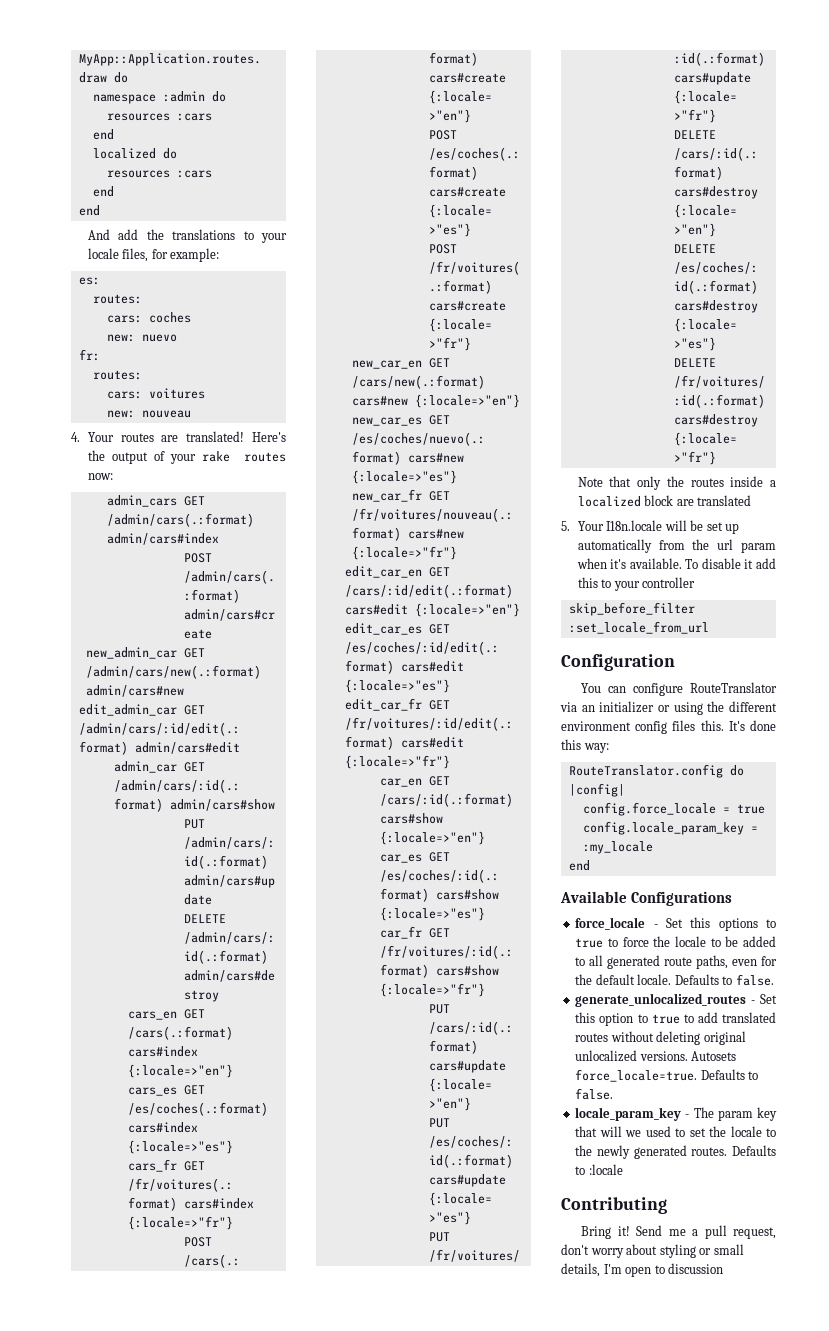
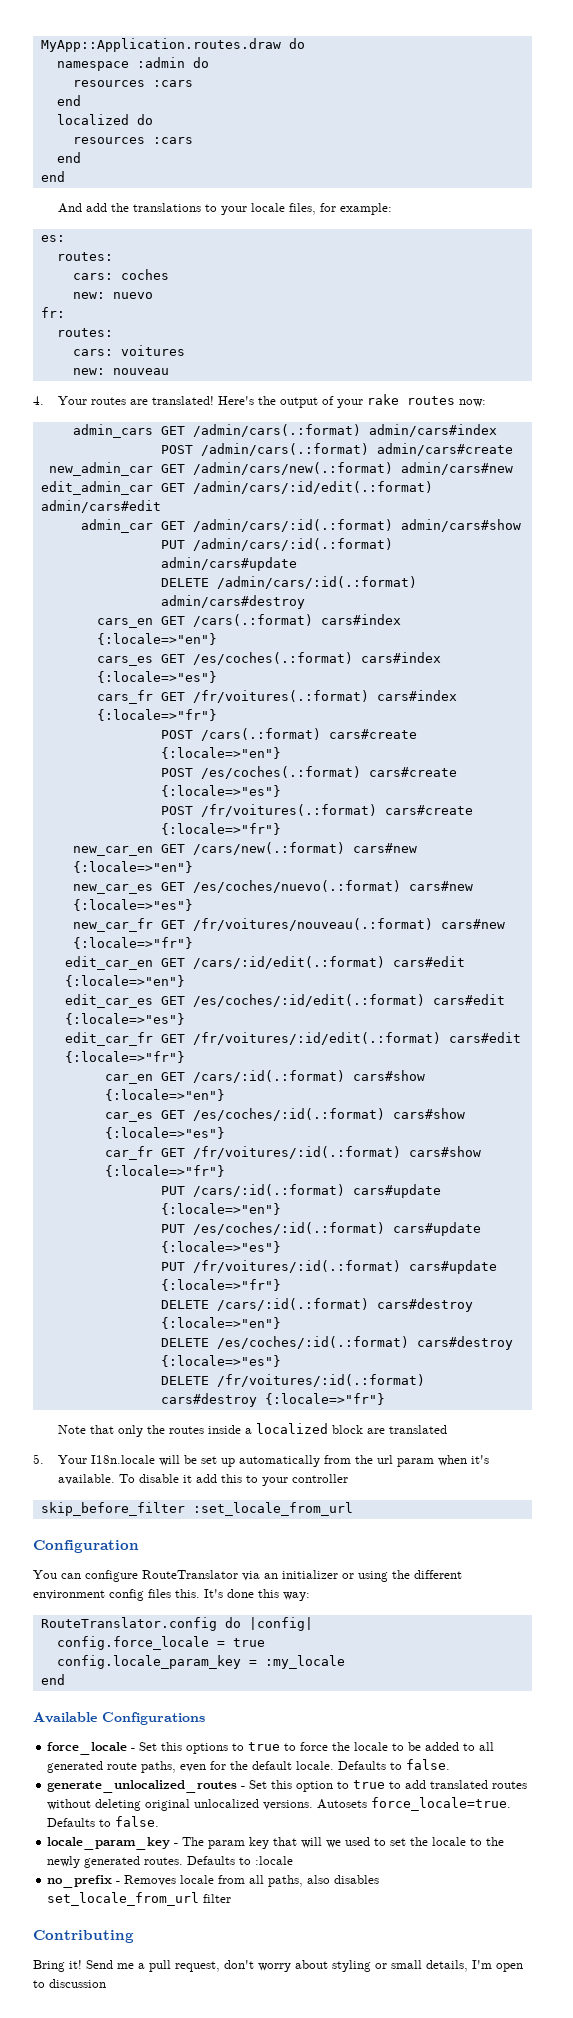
+ no_prefix - Removes locale from all paths, also disables set_locale_from_url filter

